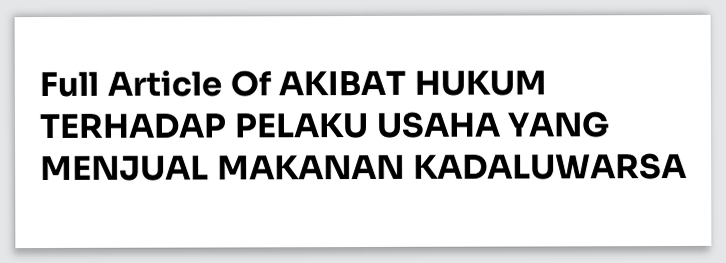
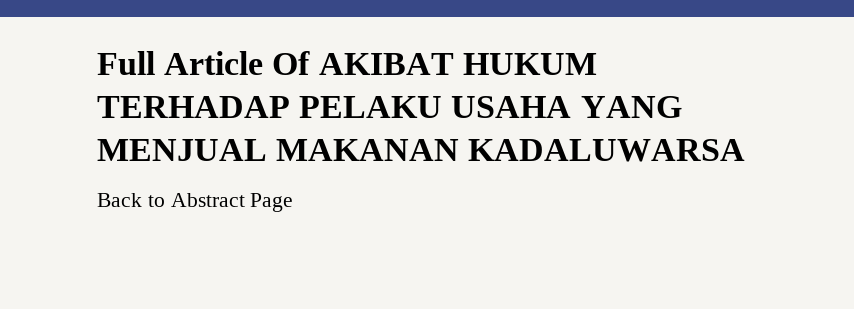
+ Back to Abstract Page

